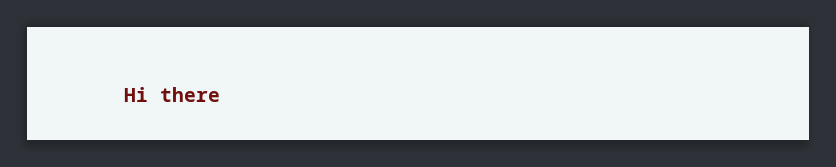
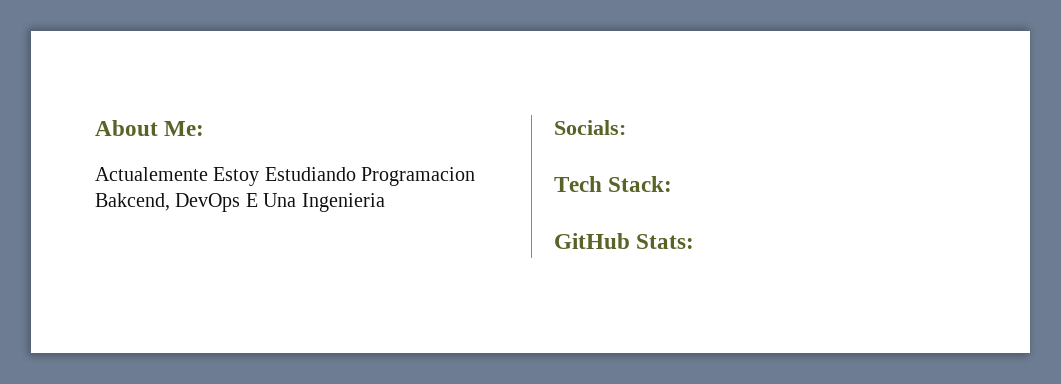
- Hi there
+ About Me:
+ Actualemente Estoy Estudiando Programacion Bakcend, DevOps E Una Ingenieria
+ Socials:
+ Tech Stack:
+ GitHub Stats:

